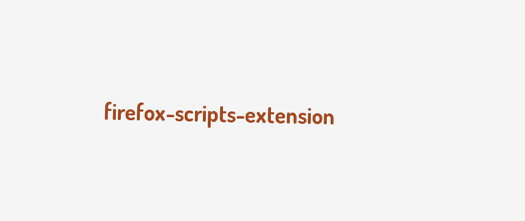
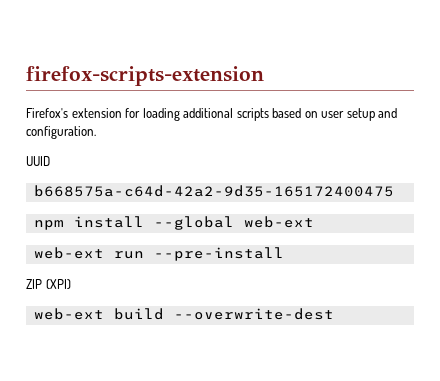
+ Firefox's extension for loading additional scripts based on user setup and configuration.
+ UUID
+ b668575a-c64d-42a2-9d35-165172400475
+ npm install --global web-ext
+ web-ext run --pre-install
+ ZIP (XPI)
+ web-ext build --overwrite-dest

